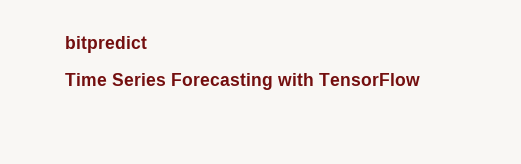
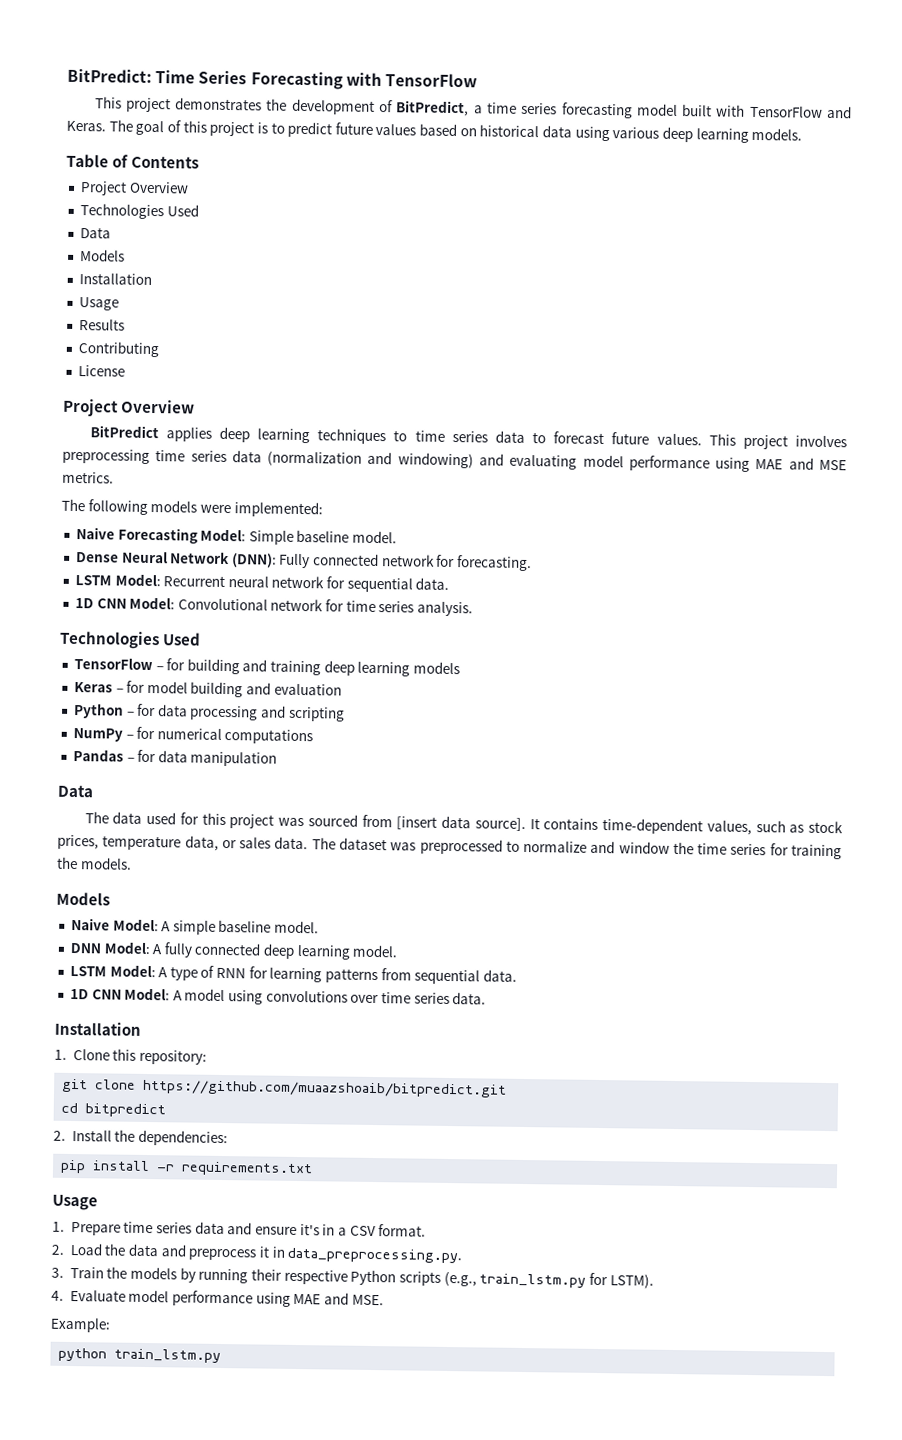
- bitpredict
- Time Series Forecasting with TensorFlow
+ BitPredict: Time Series Forecasting with TensorFlow
+ This project demonstrates the development of BitPredict, a time series forecasting model built with TensorFlow and Keras. The goal of this project is to predict future values based on historical data using various deep learning models.
+ Table of Contents
+ Project Overview
+ Technologies Used
+ Data
+ Models
+ Installation
+ Usage
+ Results
+ Contributing
+ License
+ Project Overview
+ BitPredict applies deep learning techniques to time series data to forecast future values. This project involves preprocessing time series data (normalization and windowing) and evaluating model performance using MAE and MSE metrics.
+ The following models were implemented:
+ Naive Forecasting Model: Simple baseline model.
+ Dense Neural Network (DNN): Fully connected network for forecasting.
+ LSTM Model: Recurrent neural network for sequential data.
+ 1D CNN Model: Convolutional network for time series analysis.
+ Technologies Used
+ TensorFlow – for building and training deep learning models
+ Keras – for model building and evaluation
+ Python – for data processing and scripting
+ NumPy – for numerical computations
+ Pandas – for data manipulation
+ Data
+ The data used for this project was sourced from [insert data source]. It contains time-dependent values, such as stock prices, temperature data, or sales data. The dataset was preprocessed to normalize and window the time series for training the models.
+ Models
+ Naive Model: A simple baseline model.
+ DNN Model: A fully connected deep learning model.
+ LSTM Model: A type of RNN for learning patterns from sequential data.
+ 1D CNN Model: A model using convolutions over time series data.
+ Installation
+ 1. Clone this repository:
+ git clone https://github.com/muaazshoaib/bitpredict.git
+ cd bitpredict
+ 2. Install the dependencies:
+ pip install -r requirements.txt
+ Usage
+ 1. Prepare time series data and ensure it's in a CSV format.
+ 2. Load the data and preprocess it in data_preprocessing.py.
+ 3. Train the models by running their respective Python scripts (e.g., train_lstm.py for LSTM).
+ 4. Evaluate model performance using MAE and MSE.
+ Example:
+ python train_lstm.py

